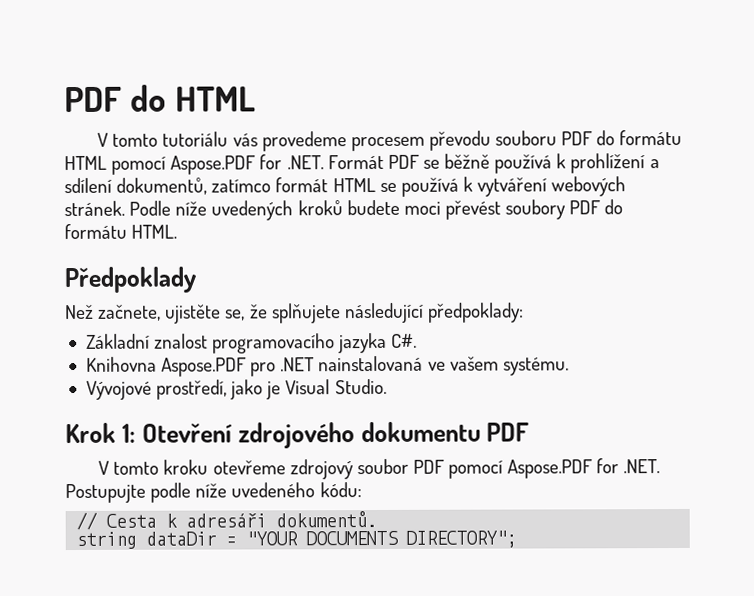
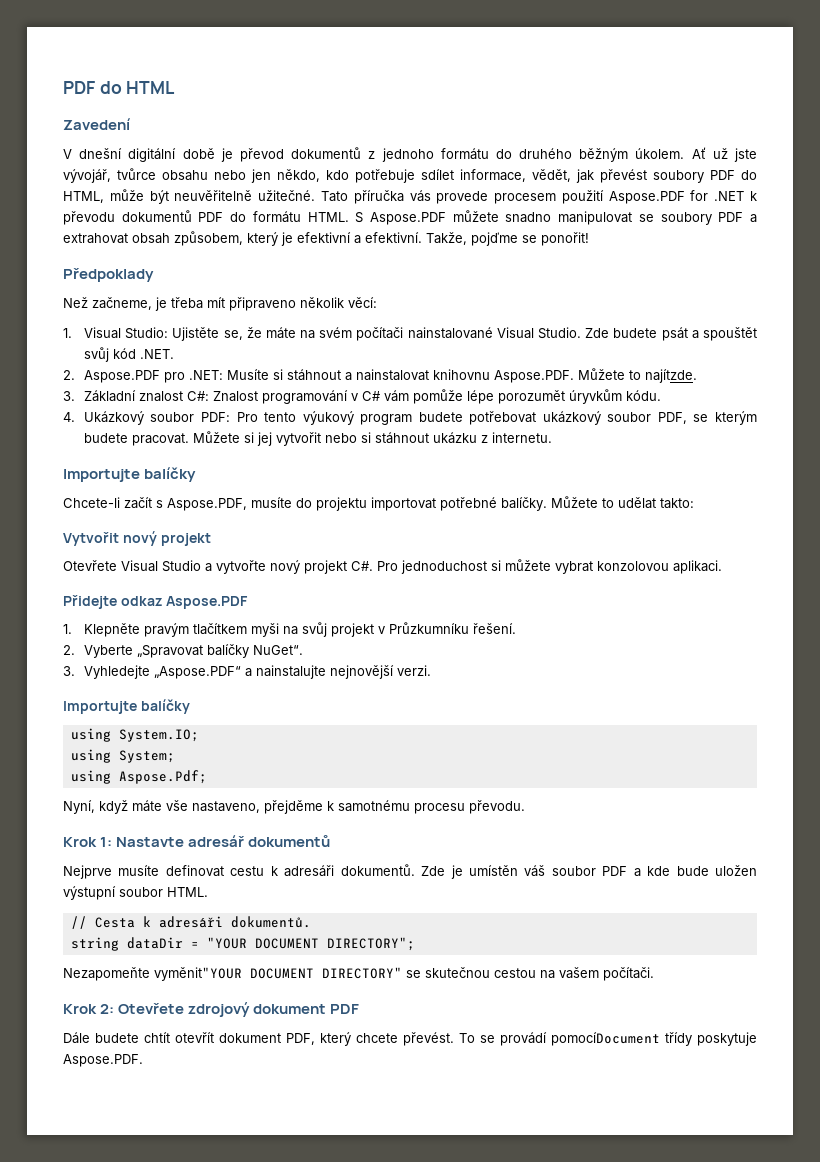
- V tomto tutoriálu vás provedeme procesem převodu souboru PDF do formátu HTML pomocí Aspose.PDF for .NET. Formát PDF se běžně používá k prohlížení a sdílení dokumentů, zatímco formát HTML se používá k vytváření webových stránek. Podle níže uvedených kroků budete moci převést soubory PDF do formátu HTML.
+ Zavedení
+ V dnešní digitální době je převod dokumentů z jednoho formátu do druhého běžným úkolem. Ať už jste vývojář, tvůrce obsahu nebo jen někdo, kdo potřebuje sdílet informace, vědět, jak převést soubory PDF do HTML, může být neuvěřitelně užitečné. Tato příručka vás provede procesem použití Aspose.PDF for .NET k převodu dokumentů PDF do formátu HTML. S Aspose.PDF můžete snadno manipulovat se soubory PDF a extrahovat obsah způsobem, který je efektivní a efektivní. Takže, pojďme se ponořit!
  Předpoklady
- Než začnete, ujistěte se, že splňujete následující předpoklady:
- Základní znalost programovacího jazyka C#.
- Knihovna Aspose.PDF pro .NET nainstalovaná ve vašem systému.
- Vývojové prostředí, jako je Visual Studio.
- Krok 1: Otevření zdrojového dokumentu PDF
- V tomto kroku otevřeme zdrojový soubor PDF pomocí Aspose.PDF for .NET. Postupujte podle níže uvedeného kódu:
+ Než začneme, je třeba mít připraveno několik věcí:
+ 1. Visual Studio: Ujistěte se, že máte na svém počítači nainstalované Visual Studio. Zde budete psát a spouštět svůj kód .NET.
+ 2. Aspose.PDF pro .NET: Musíte si stáhnout a nainstalovat knihovnu Aspose.PDF. Můžete to najítzde.
+ 3. Základní znalost C#: Znalost programování v C# vám pomůže lépe porozumět úryvkům kódu.
+ 4. Ukázkový soubor PDF: Pro tento výukový program budete potřebovat ukázkový soubor PDF, se kterým budete pracovat. Můžete si jej vytvořit nebo si stáhnout ukázku z internetu.
+ Importujte balíčky
+ Chcete-li začít s Aspose.PDF, musíte do projektu importovat potřebné balíčky. Můžete to udělat takto:
+ Vytvořit nový projekt
+ Otevřete Visual Studio a vytvořte nový projekt C#. Pro jednoduchost si můžete vybrat konzolovou aplikaci.
+ Přidejte odkaz Aspose.PDF
+ 1. Klepněte pravým tlačítkem myši na svůj projekt v Průzkumníku řešení.
+ 2. Vyberte „Spravovat balíčky NuGet“.
+ 3. Vyhledejte „Aspose.PDF“ a nainstalujte nejnovější verzi.
+ Importujte balíčky
+ using System.IO;
+ using System;
+ using Aspose.Pdf;
+ Nyní, když máte vše nastaveno, přejděme k samotnému procesu převodu.
+ Krok 1: Nastavte adresář dokumentů
+ Nejprve musíte definovat cestu k adresáři dokumentů. Zde je umístěn váš soubor PDF a kde bude uložen výstupní soubor HTML.
- string dataDir = "YOUR DOCUMENTS DIRECTORY";
+ string dataDir = "YOUR DOCUMENT DIRECTORY";
+ Nezapomeňte vyměnit"YOUR DOCUMENT DIRECTORY" se skutečnou cestou na vašem počítači.
+ Krok 2: Otevřete zdrojový dokument PDF
+ Dále budete chtít otevřít dokument PDF, který chcete převést. To se provádí pomocíDocument třídy poskytuje Aspose.PDF.

